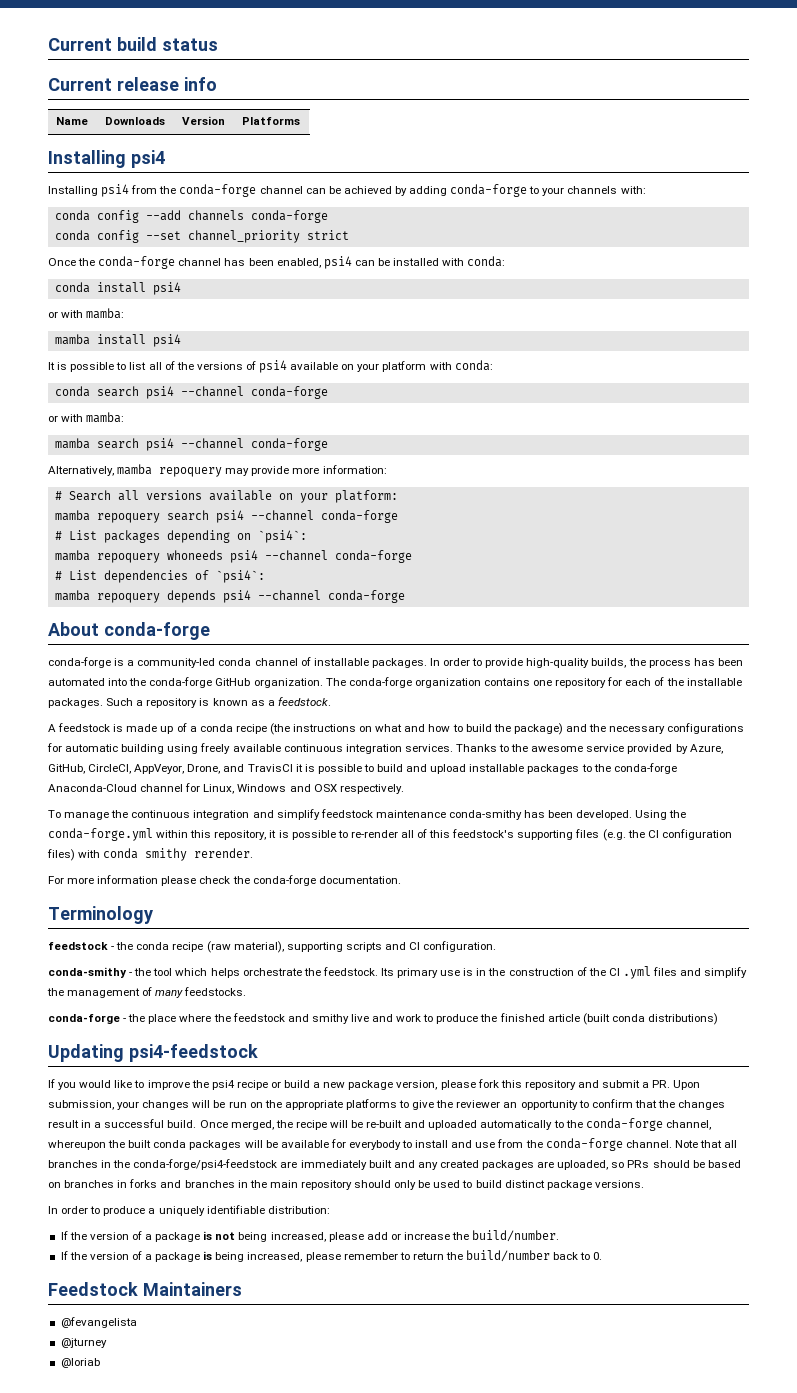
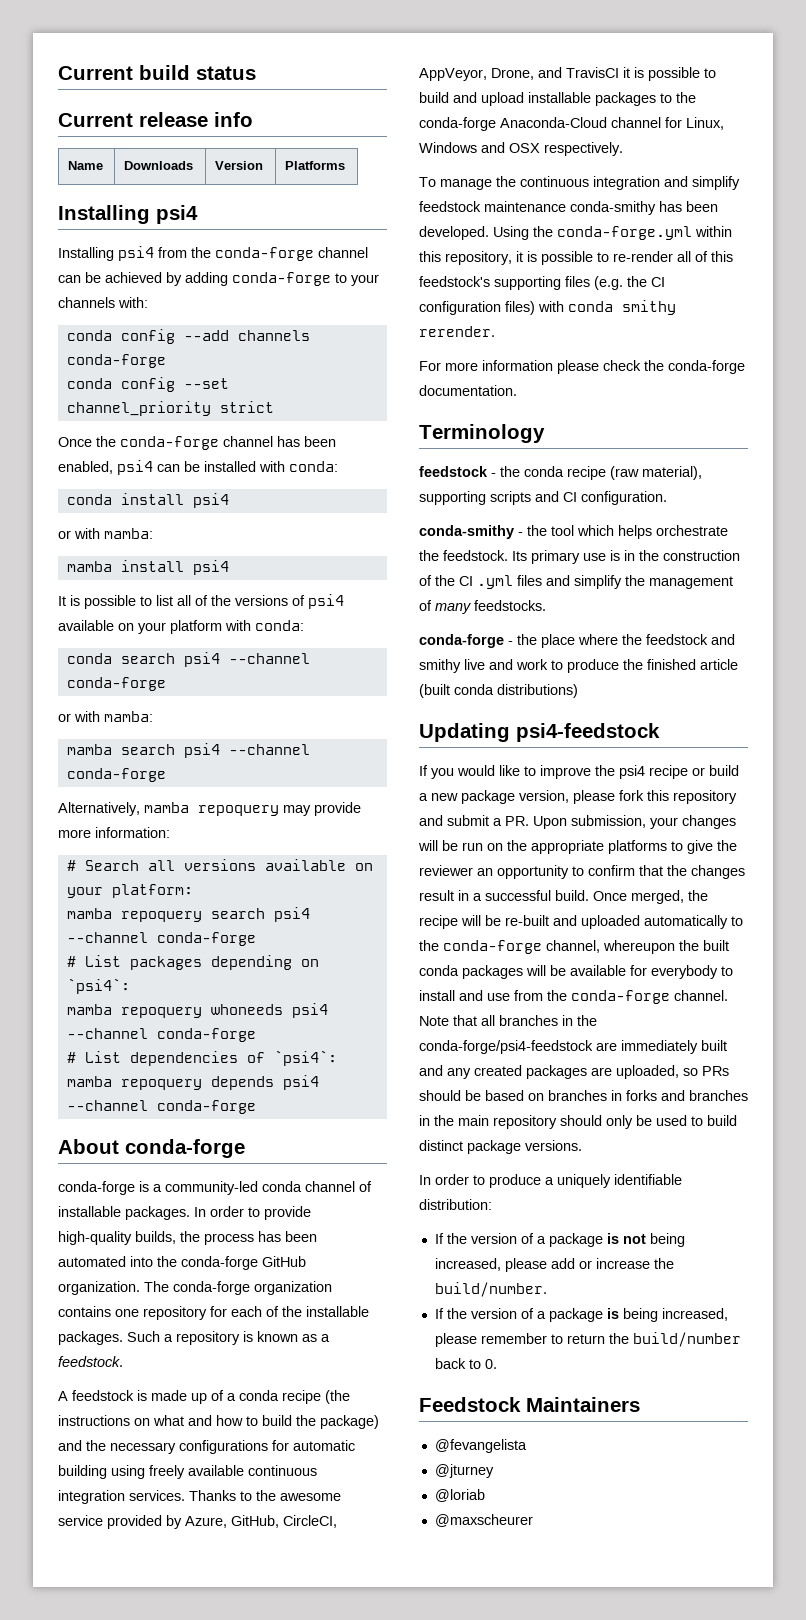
+ @maxscheurer

